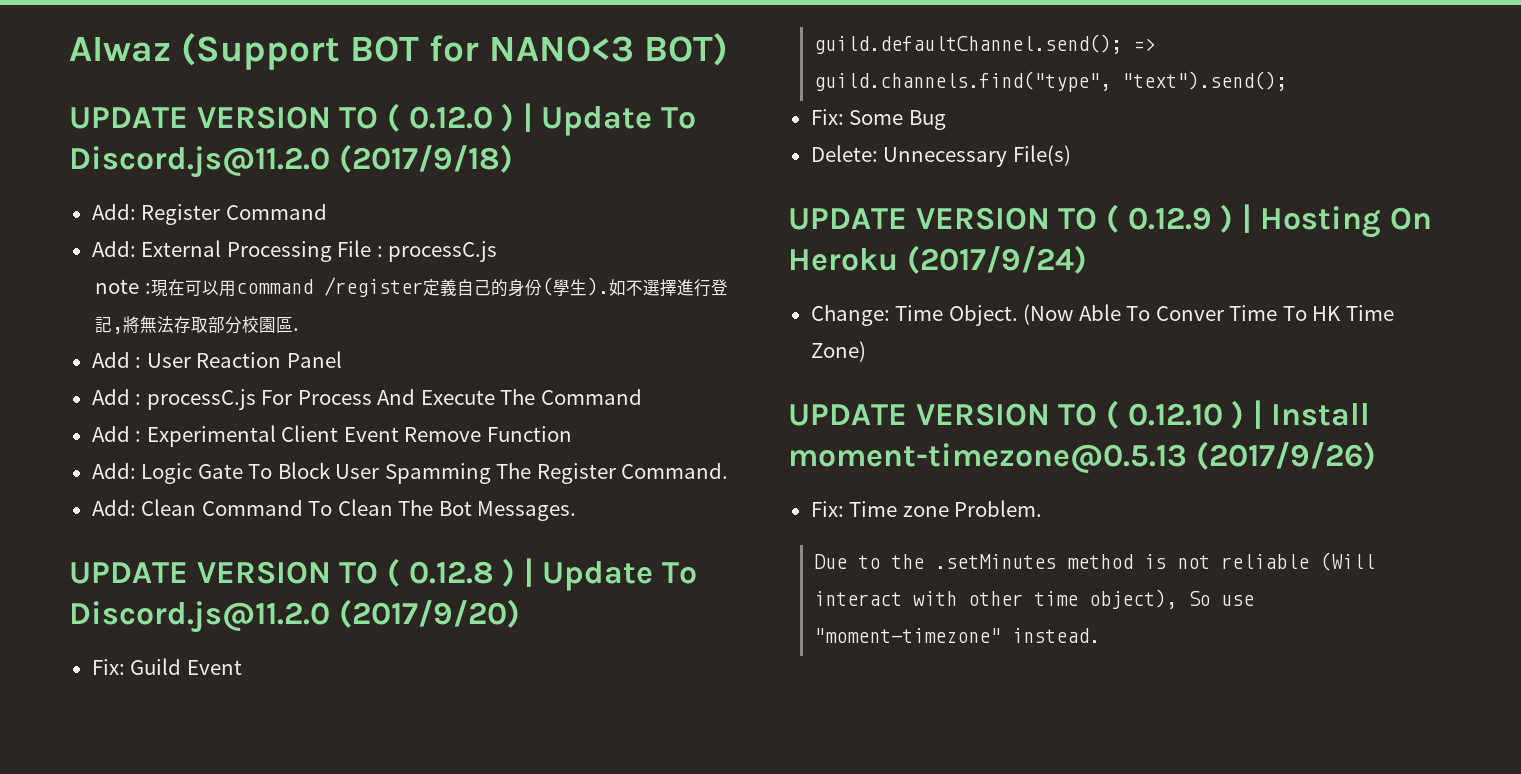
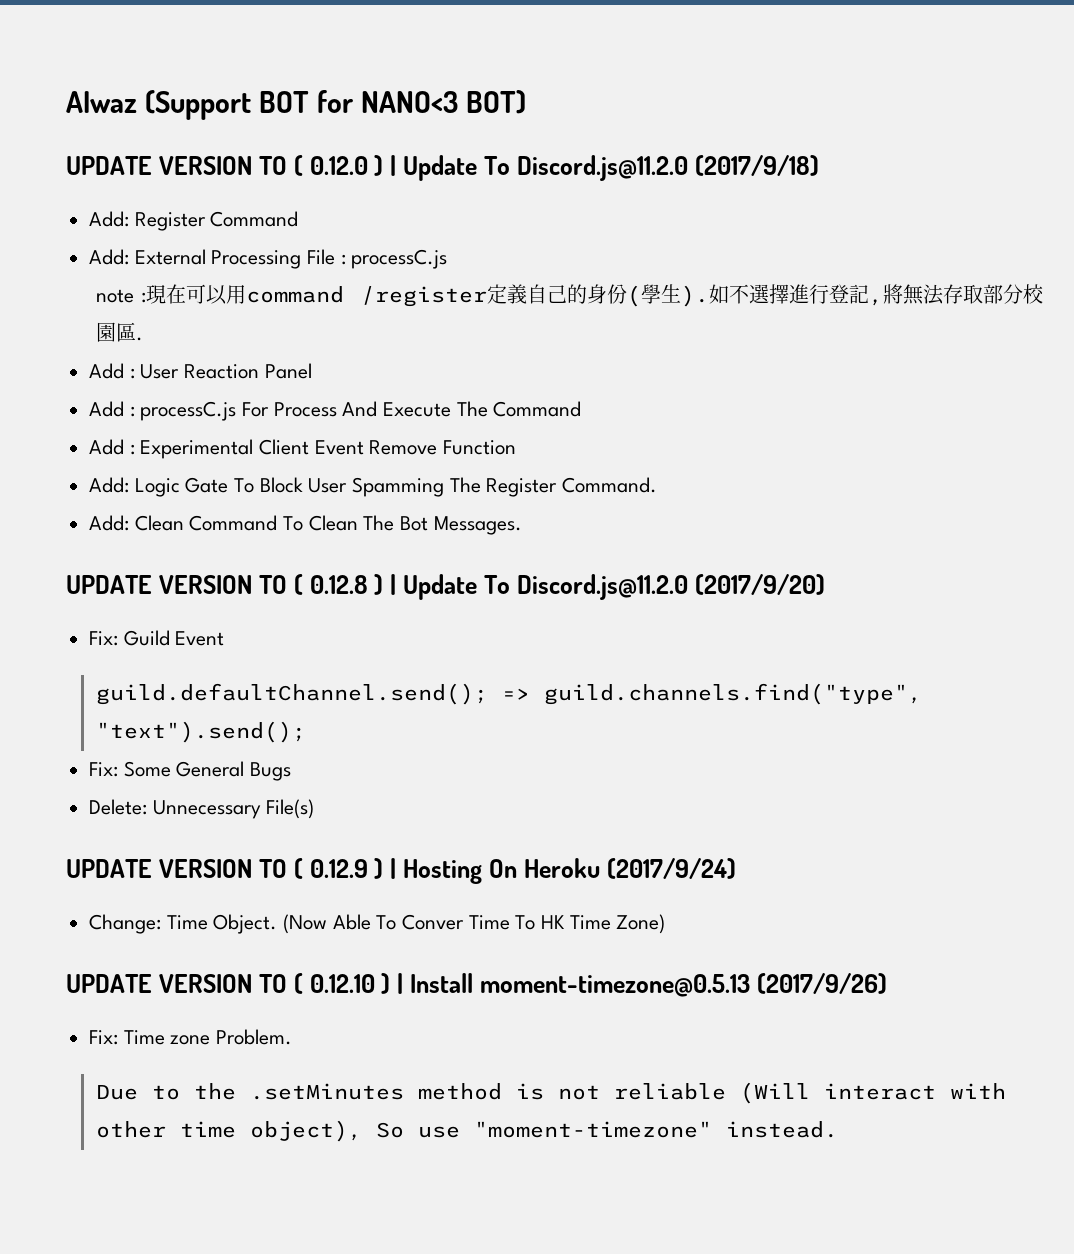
- Fix: Some Bug
+ Fix: Some General Bugs

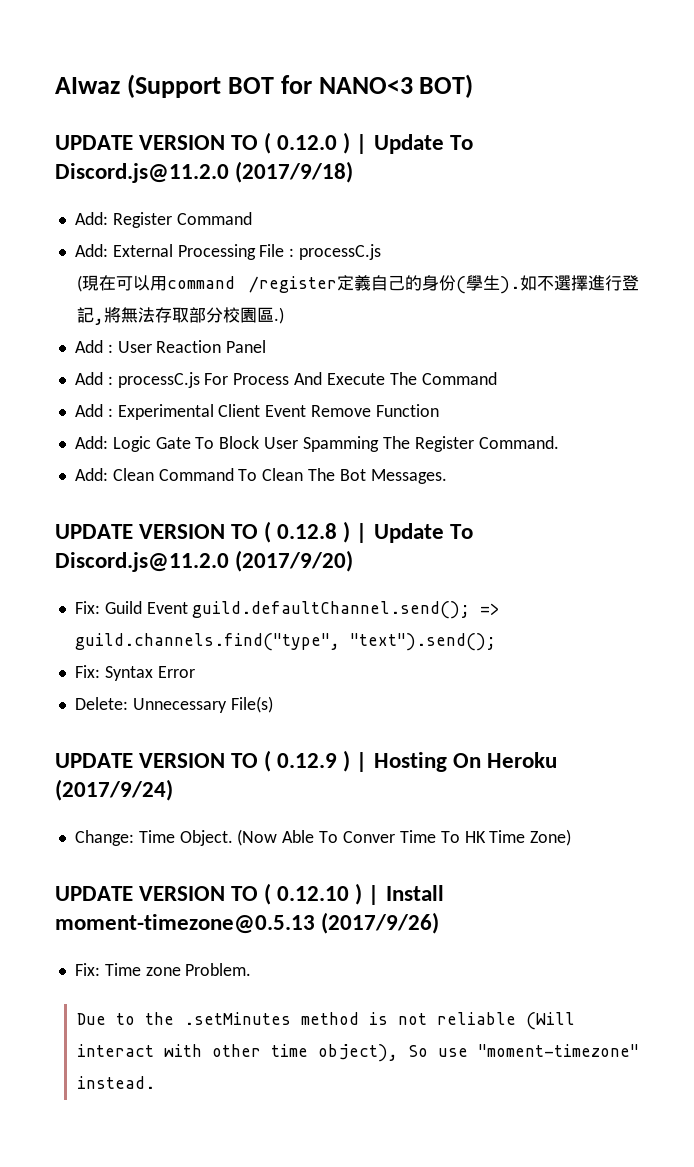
- note :現在可以用command /register定義自己的身份(學生).
+ (現在可以用command /register定義自己的身份(學生).
- 如不選擇進行登記,將無法存取部分校園區.
+ 如不選擇進行登記,將無法存取部分校園區.)
- Fix: Guild Event
- guild.defaultChannel.send(); => guild.channels.find("type", "text").send();
+ Fix: Guild Event guild.defaultChannel.send(); => guild.channels.find("type", "text").send();
- Fix: Some General Bugs
+ Fix: Syntax Error

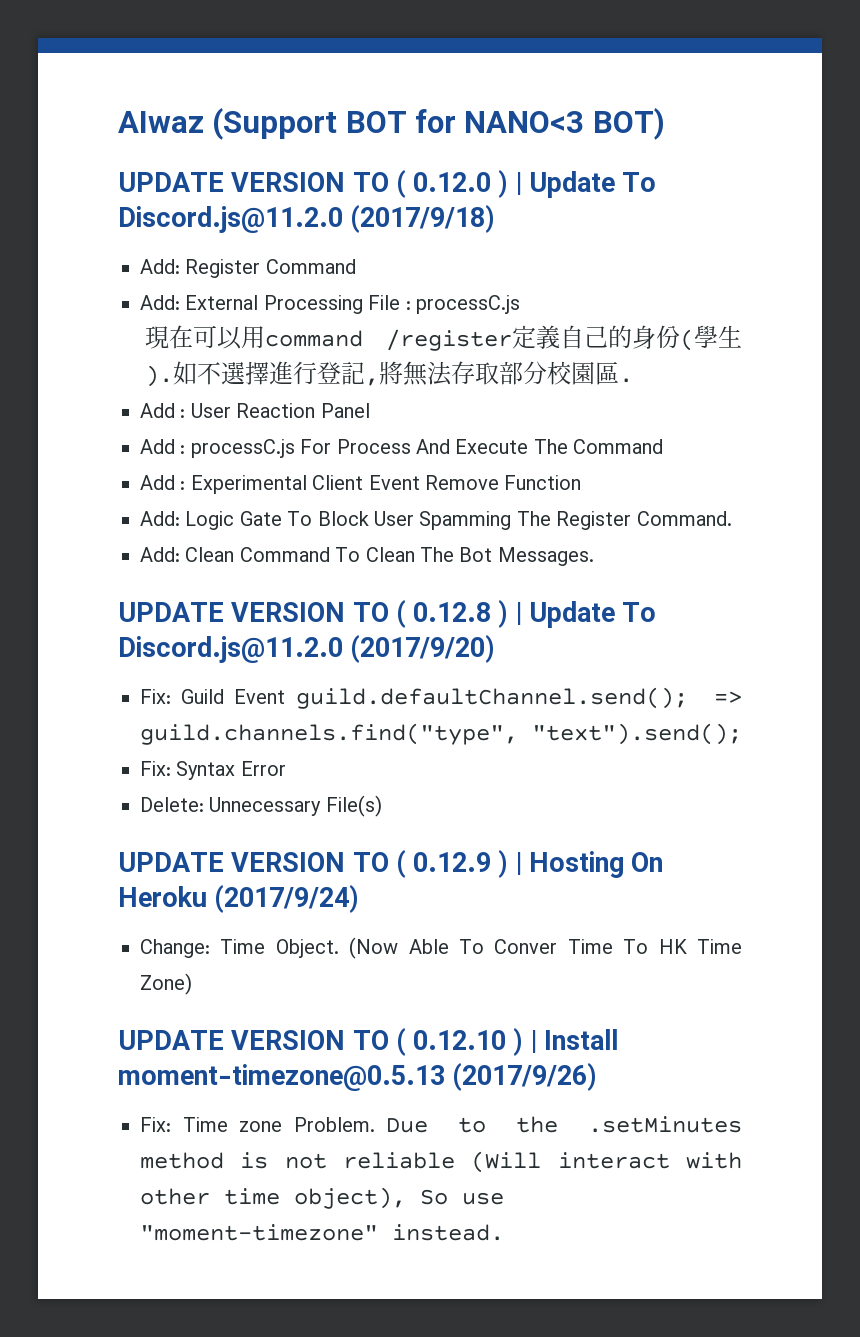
- (現在可以用command /register定義自己的身份(學生).
+ 現在可以用command /register定義自己的身份(學生).
- 如不選擇進行登記,將無法存取部分校園區.)
+ 如不選擇進行登記,將無法存取部分校園區.
- Fix: Time zone Problem.
- Due to the .setMinutes method is not reliable (Will interact with other time object), So use "moment-timezone" instead.
+ Fix: Time zone Problem. Due to the .setMinutes method is not reliable (Will interact with other time object), So use "moment-timezone" instead.

